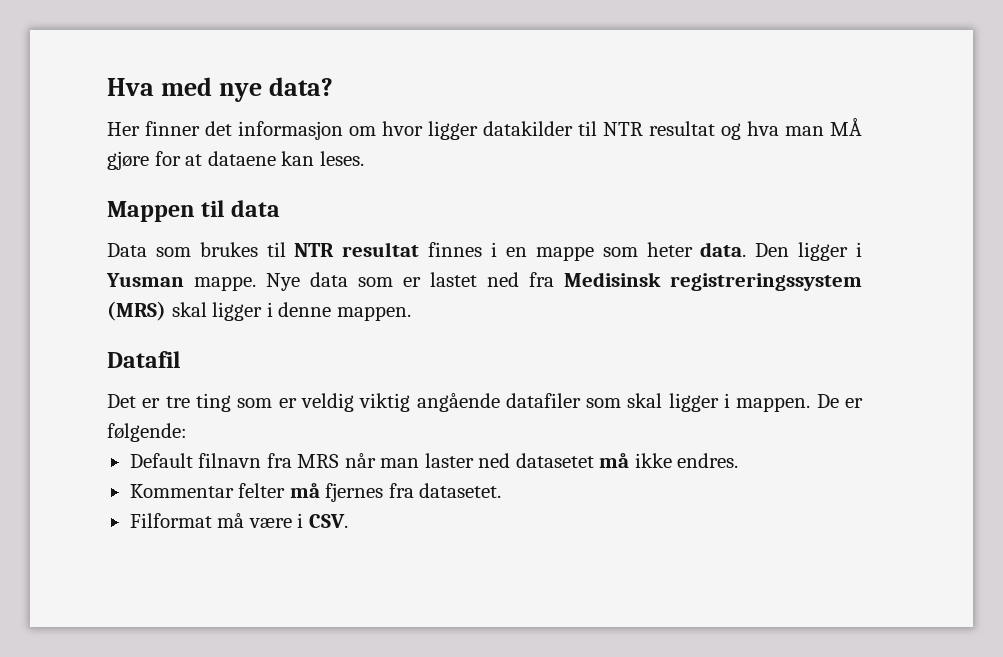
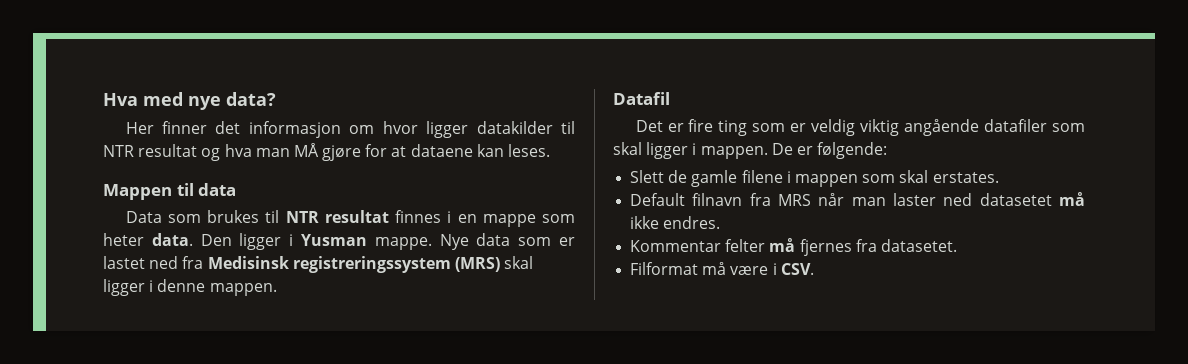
- Det er tre ting som er veldig viktig angående datafiler som skal ligger i mappen.
+ Det er fire ting som er veldig viktig angående datafiler som skal ligger i mappen.
+ Slett de gamle filene i mappen som skal erstates.

